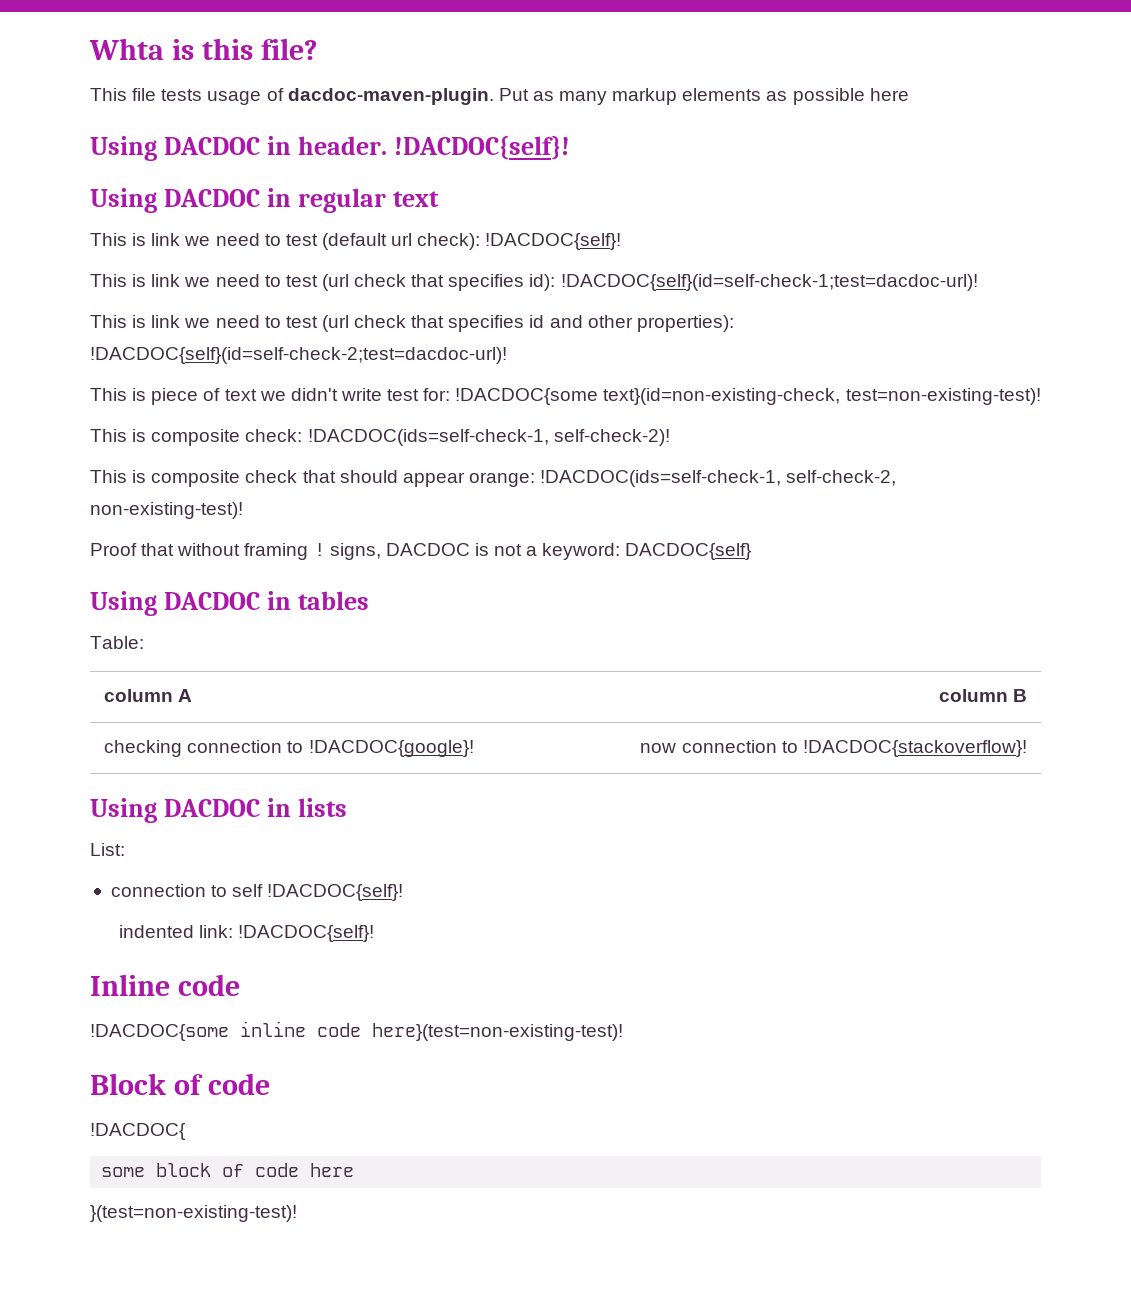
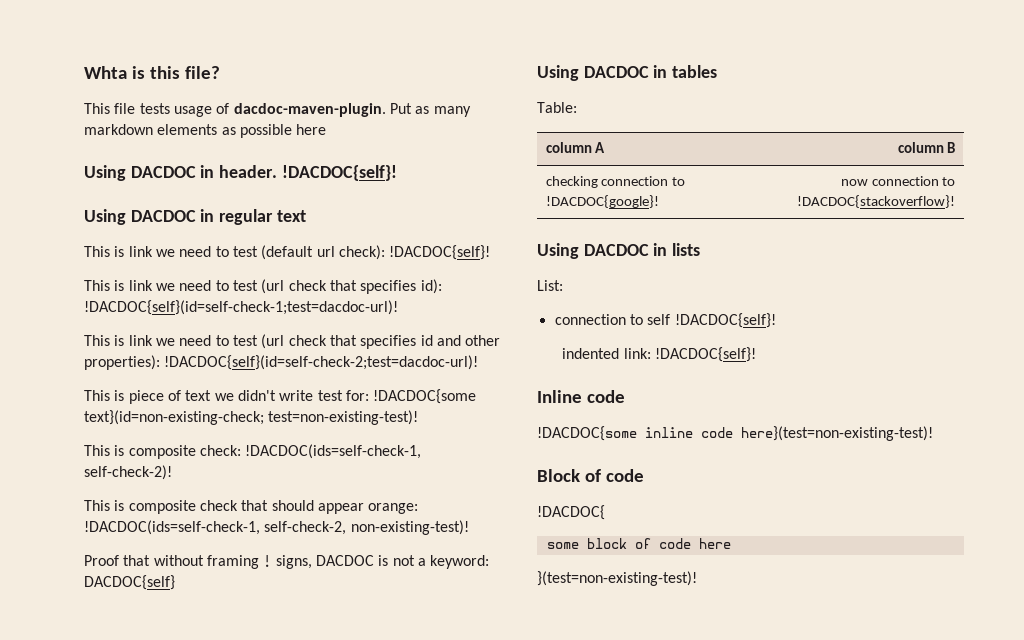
- Put as many markup elements as possible here
+ Put as many markdown elements as possible here
- This is piece of text we didn't write test for: !DACDOC{some text}(id=non-existing-check, test=non-existing-test)!
+ This is piece of text we didn't write test for: !DACDOC{some text}(id=non-existing-check; test=non-existing-test)!

